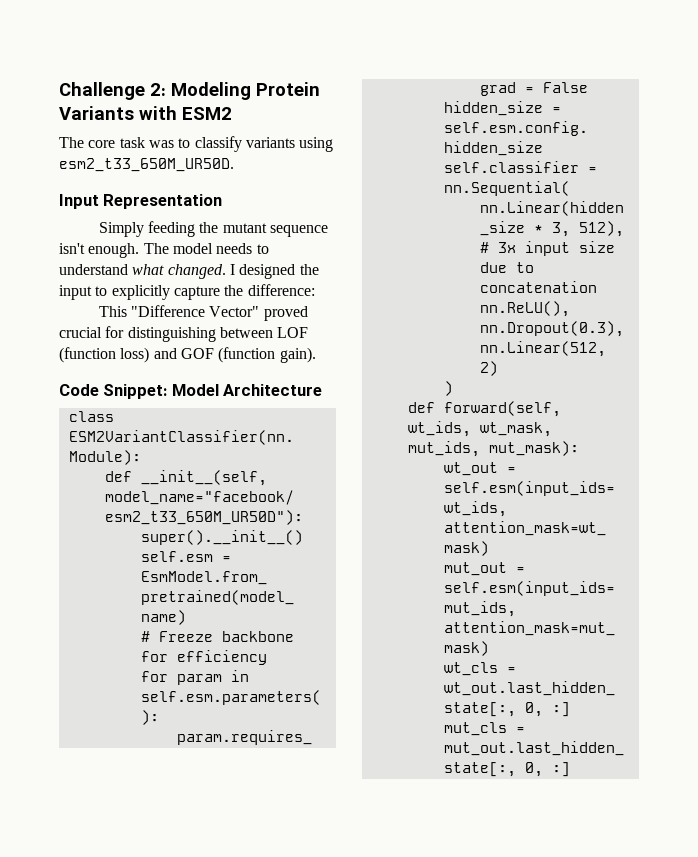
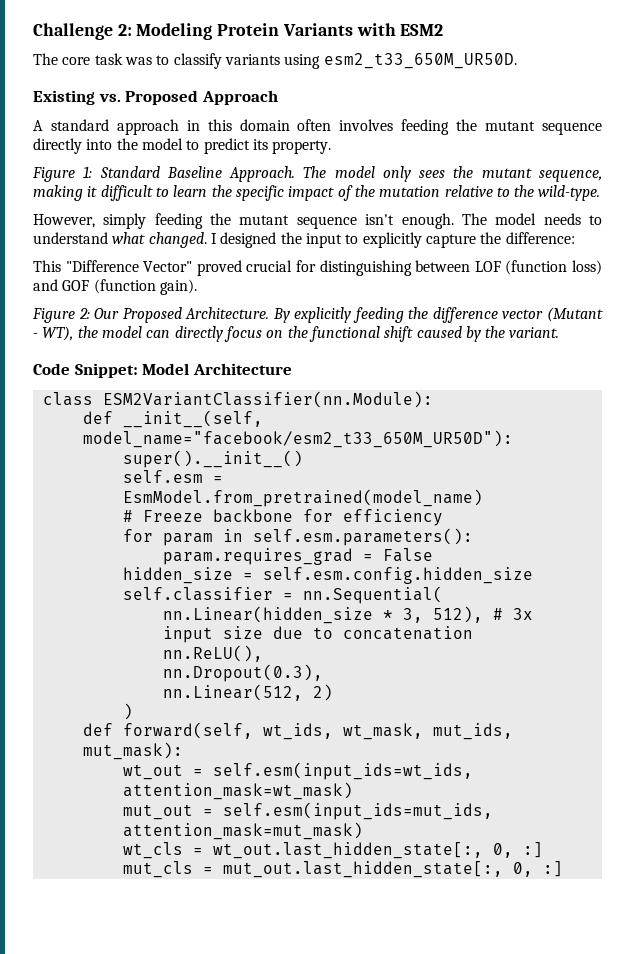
- Input Representation
- Simply feeding the mutant sequence isn't enough.
+ Existing vs. Proposed Approach
+ A standard approach in this domain often involves feeding the mutant sequence directly into the model to predict its property.
+ Figure 1: Standard Baseline Approach. The model only sees the mutant sequence, making it difficult to learn the specific impact of the mutation relative to the wild-type.
+ However, simply feeding the mutant sequence isn't enough.
+ Figure 2: Our Proposed Architecture. By explicitly feeding the difference vector (Mutant - WT), the model can directly focus on the functional shift caused by the variant.

